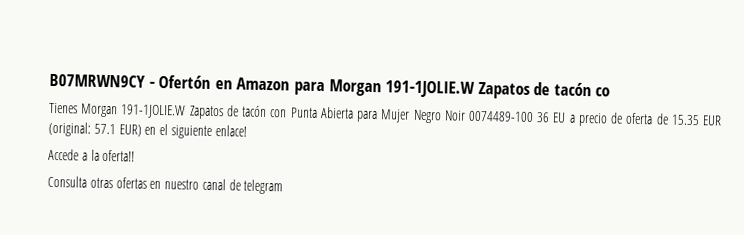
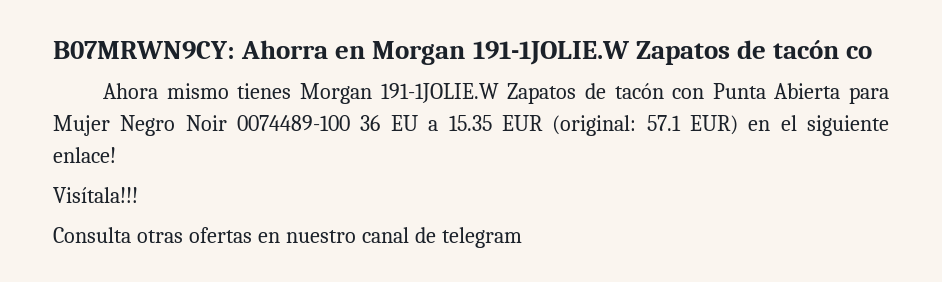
- B07MRWN9CY - Ofertón en Amazon para Morgan 191-1JOLIE.W Zapatos de tacón co
+ B07MRWN9CY: Ahorra en Morgan 191-1JOLIE.W Zapatos de tacón co
- Tienes Morgan 191-1JOLIE.W Zapatos de tacón con Punta Abierta para Mujer Negro Noir 0074489-100 36 EU a precio de oferta de 15.35 EUR (original: 57.1 EUR) en el siguiente enlace!
+ Ahora mismo tienes Morgan 191-1JOLIE.W Zapatos de tacón con Punta Abierta para Mujer Negro Noir 0074489-100 36 EU a 15.35 EUR (original: 57.1 EUR) en el siguiente enlace!
- Accede a la oferta!!
+ Visítala!!!

